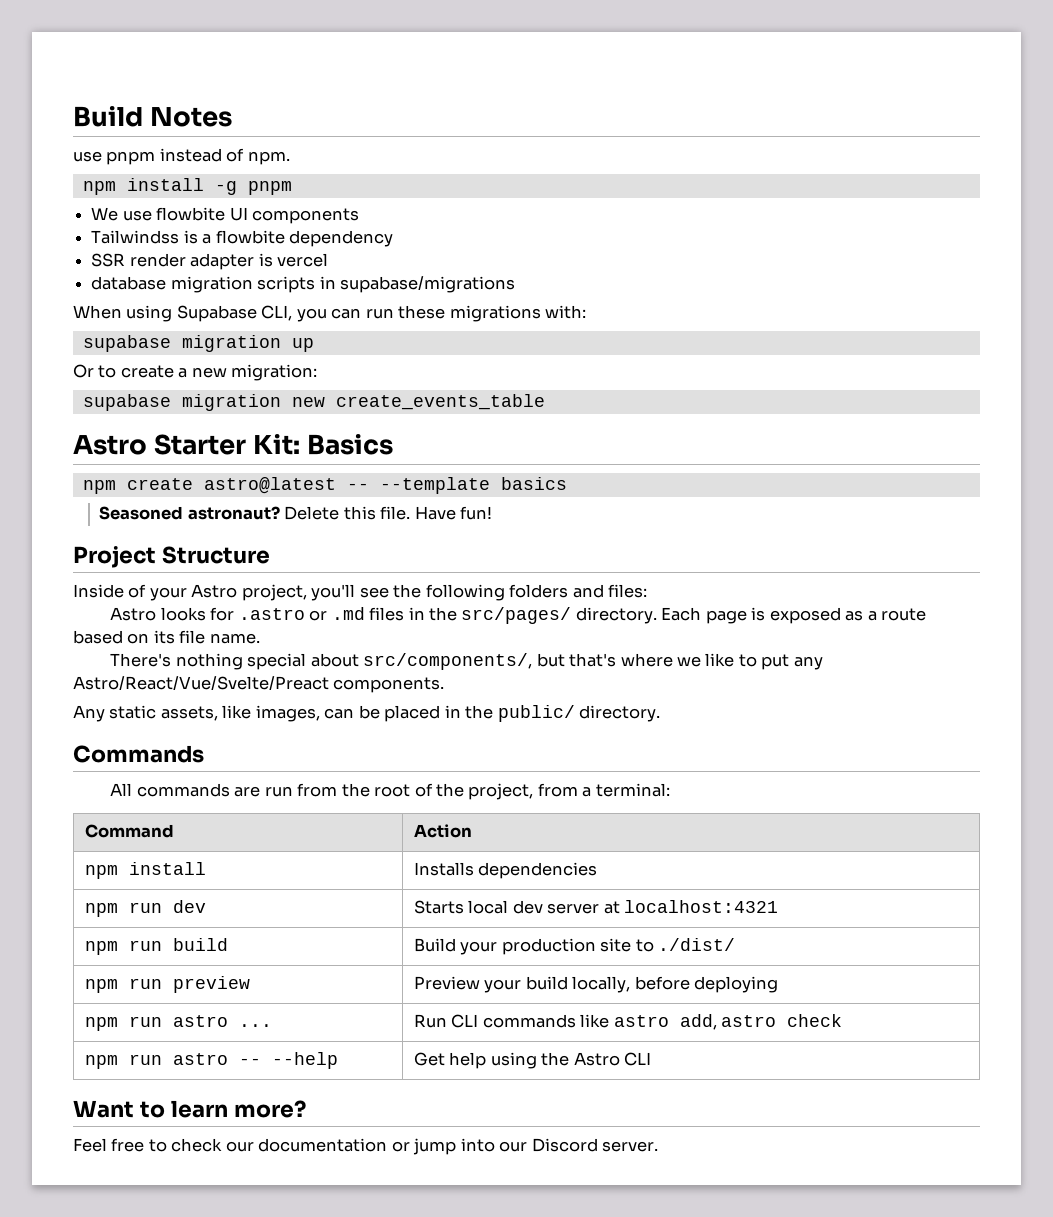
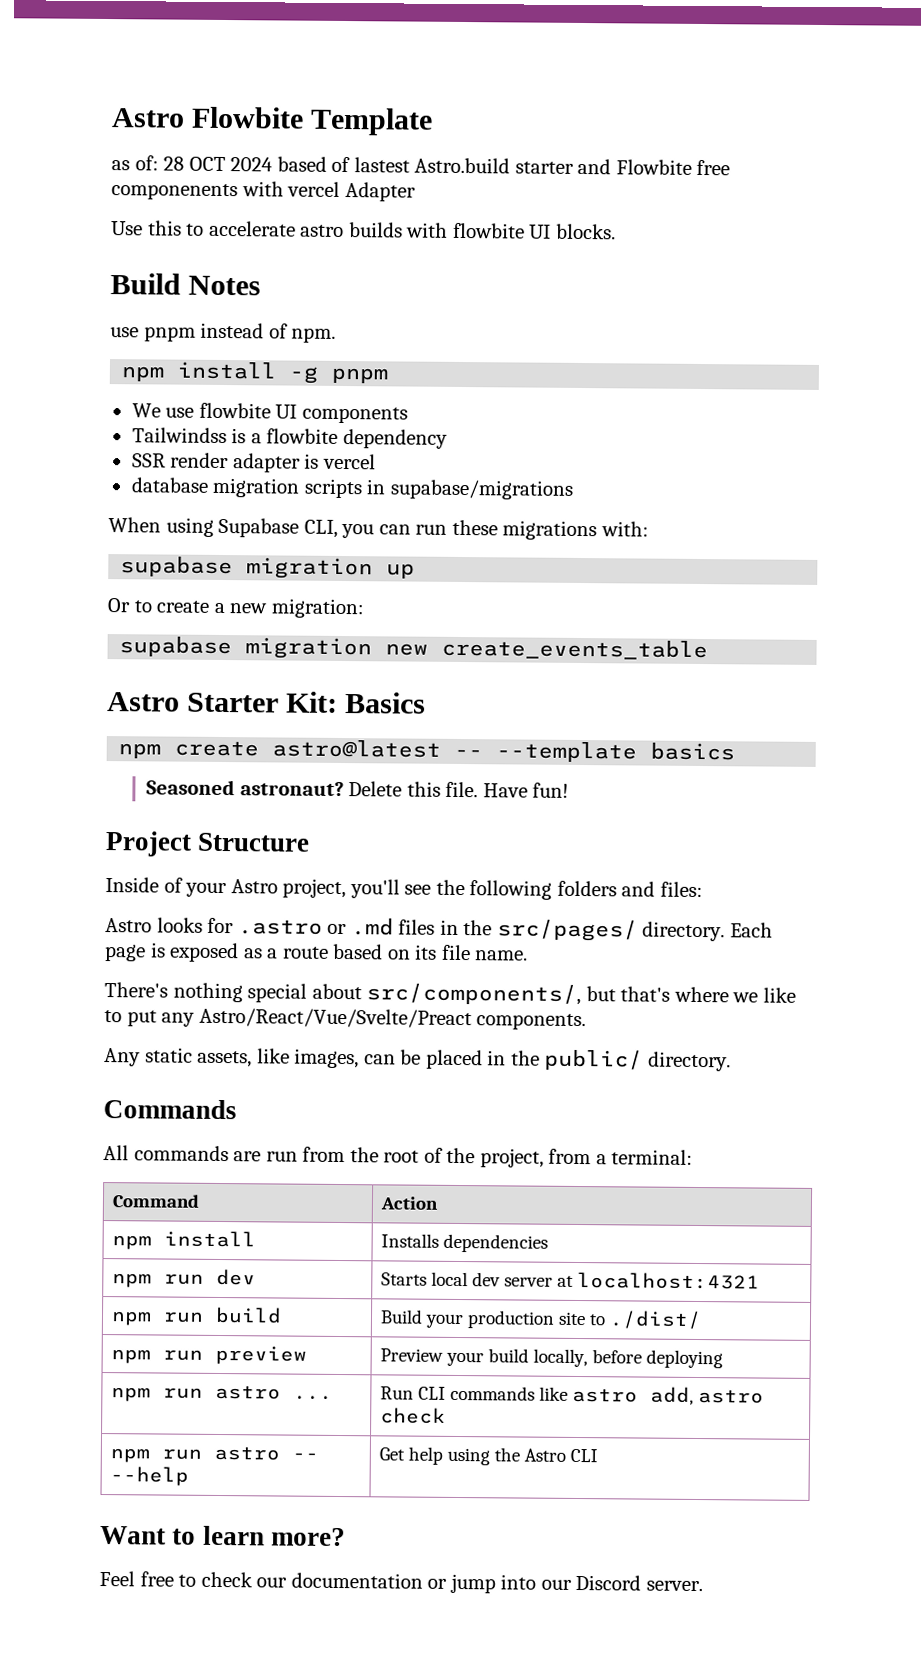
+ Astro Flowbite Template
+ as of: 28 OCT 2024 based of lastest Astro.build starter and Flowbite free componenents with vercel Adapter
+ Use this to accelerate astro builds with flowbite UI blocks.

